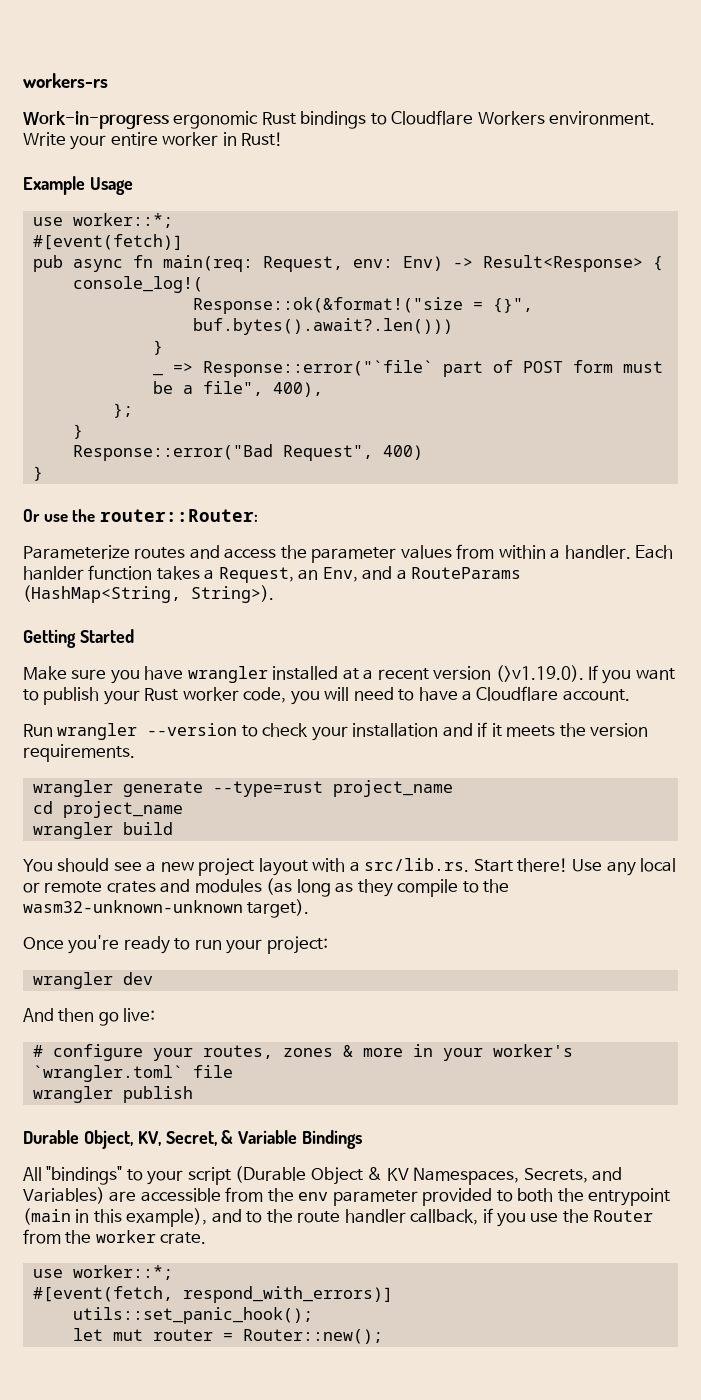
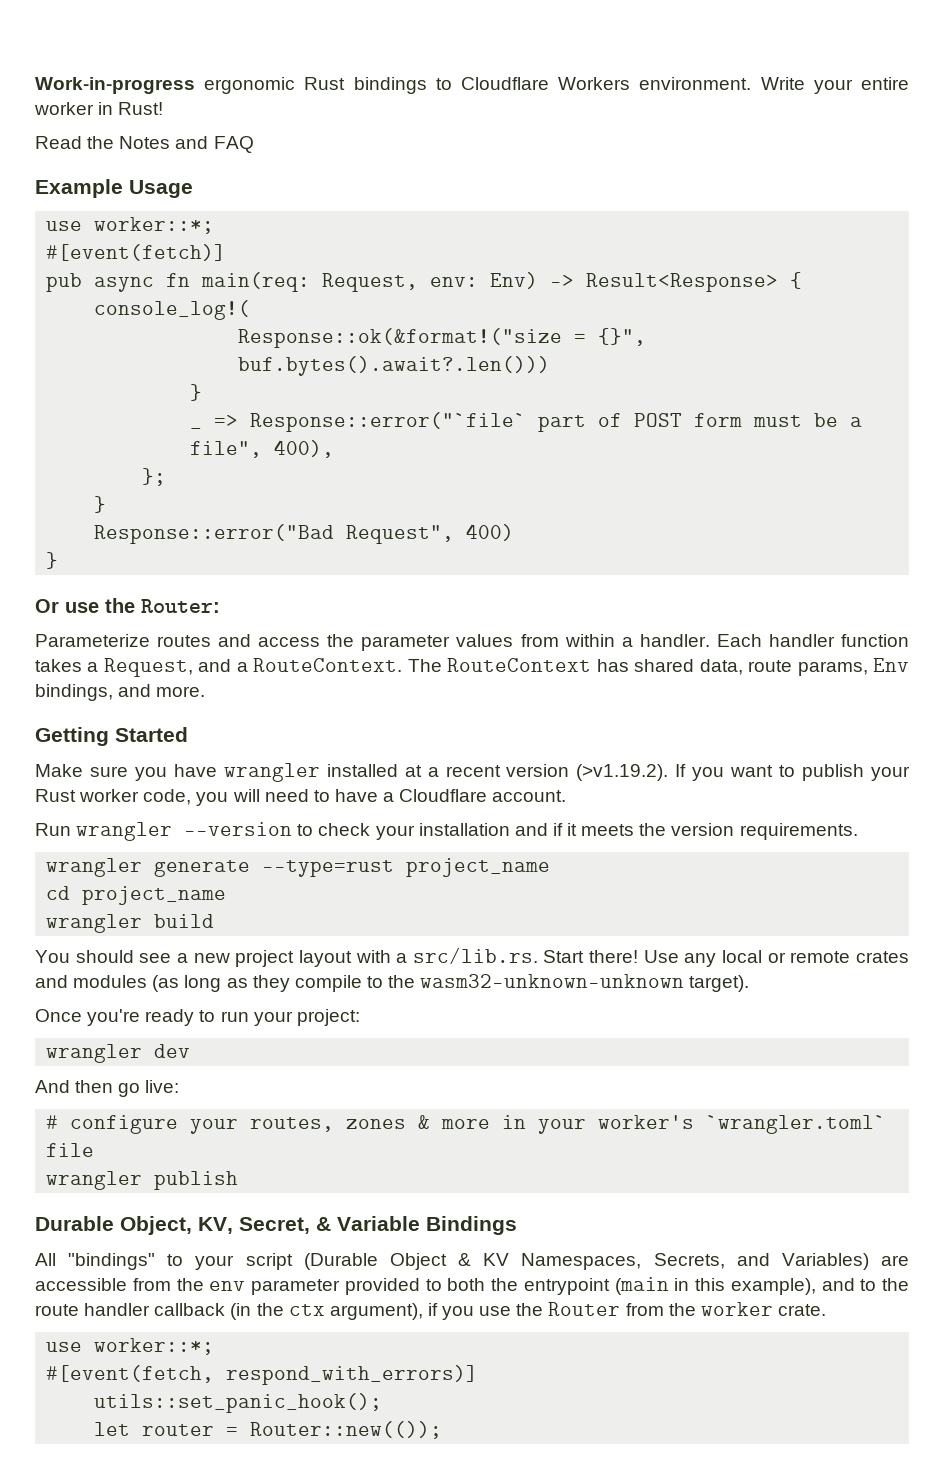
- workers-rs
+ Read the Notes and FAQ
- Or use the router::Router:
+ Or use the Router:
- Each hanlder function takes a Request, an Env, and a RouteParams (HashMap<String, String>).
+ Each handler function takes a Request, and a RouteContext. The RouteContext has shared data, route params, Env bindings, and more.
- Make sure you have wrangler installed at a recent version (>v1.19.0). If you want to publish your Rust worker code, you will need to have a Cloudflare account.
+ Make sure you have wrangler installed at a recent version (>v1.19.2). If you want to publish your Rust worker code, you will need to have a Cloudflare account.
- All "bindings" to your script (Durable Object & KV Namespaces, Secrets, and Variables) are accessible from the env parameter provided to both the entrypoint (main in this example), and to the route handler callback, if you use the Router from the worker crate.
+ All "bindings" to your script (Durable Object & KV Namespaces, Secrets, and Variables) are accessible from the env parameter provided to both the entrypoint (main in this example), and to the route handler callback (in the ctx argument), if you use the Router from the worker crate.
- let mut router = Router::new();
+ let router = Router::new(());

